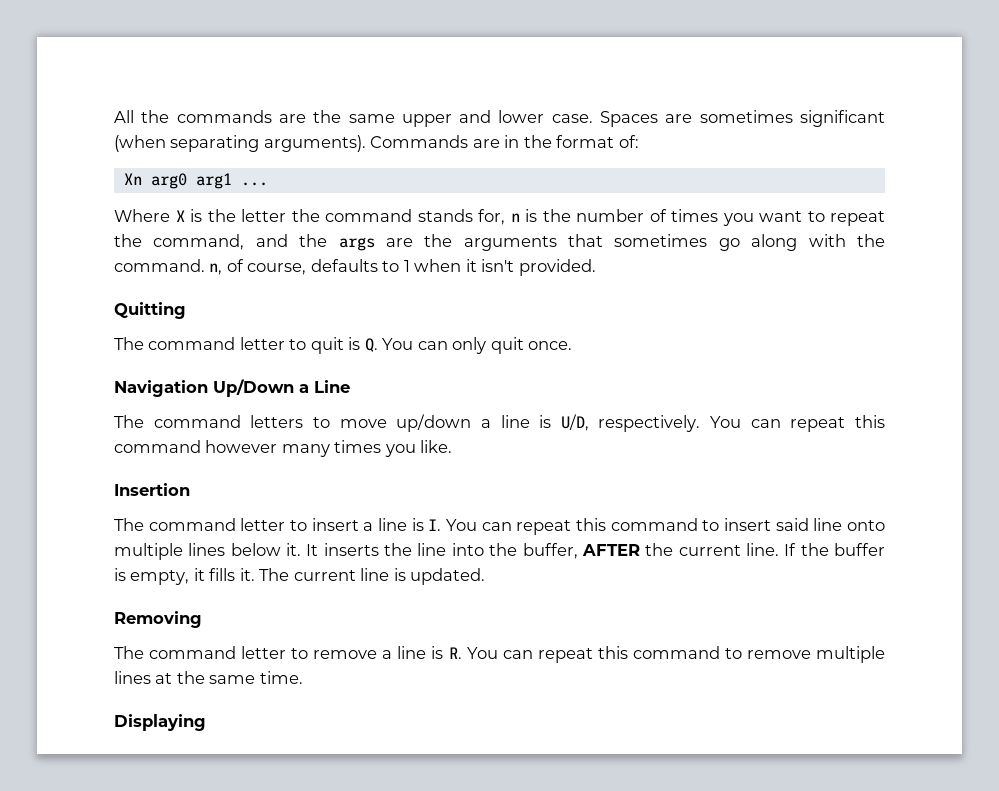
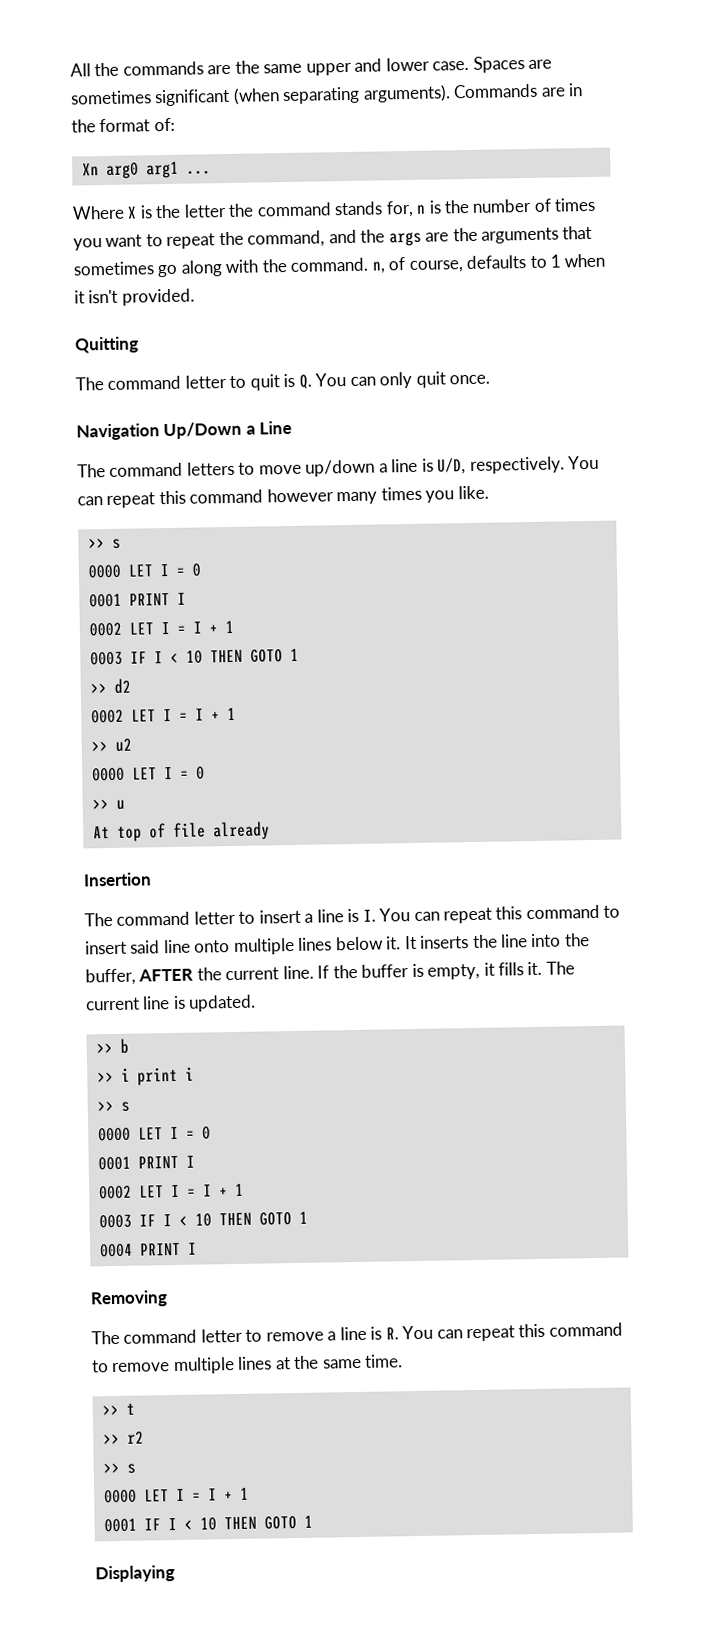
  You can repeat this command however many times you like.
+ >> s
+ 0000 LET I = 0
+ 0001 PRINT I
+ 0002 LET I = I + 1
+ 0003 IF I < 10 THEN GOTO 1
+ >> d2
+ 0002 LET I = I + 1
+ >> u2
+ 0000 LET I = 0
+ >> u
+ At top of file already
+ >> b
+ >> i print i
+ >> s
+ 0000 LET I = 0
+ 0001 PRINT I
+ 0002 LET I = I + 1
+ 0003 IF I < 10 THEN GOTO 1
+ 0004 PRINT I
+ >> t
+ >> r2
+ >> s
+ 0000 LET I = I + 1
+ 0001 IF I < 10 THEN GOTO 1

